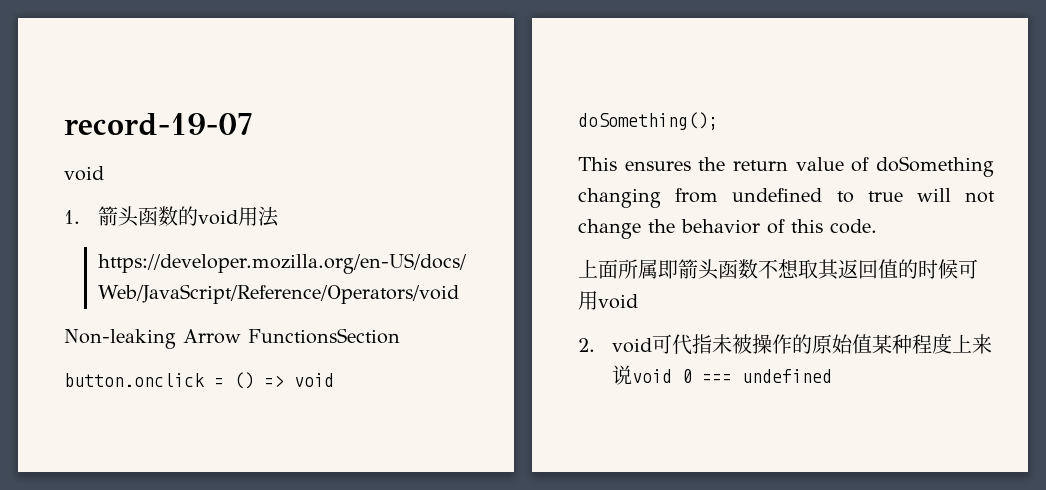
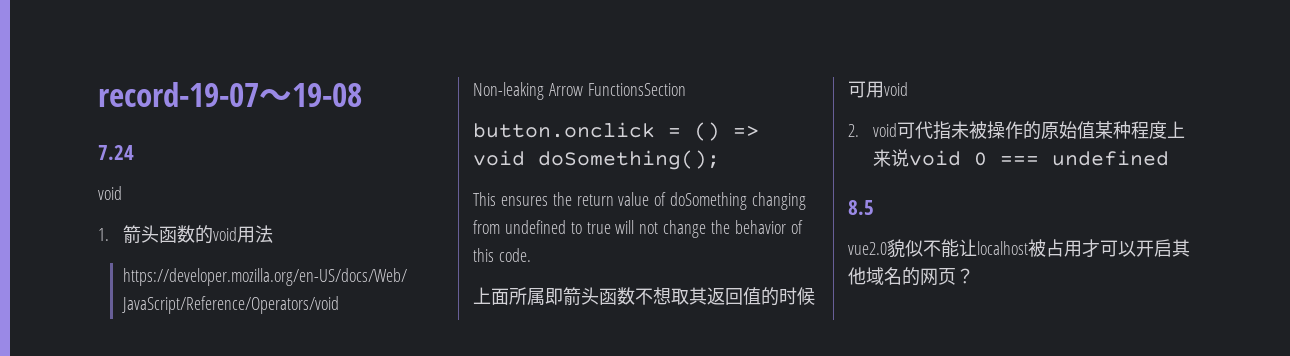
- record-19-07
+ record-19-07～19-08
+ 7.24
+ 8.5
+ vue2.0貌似不能让localhost被占用才可以开启其他域名的网页？

